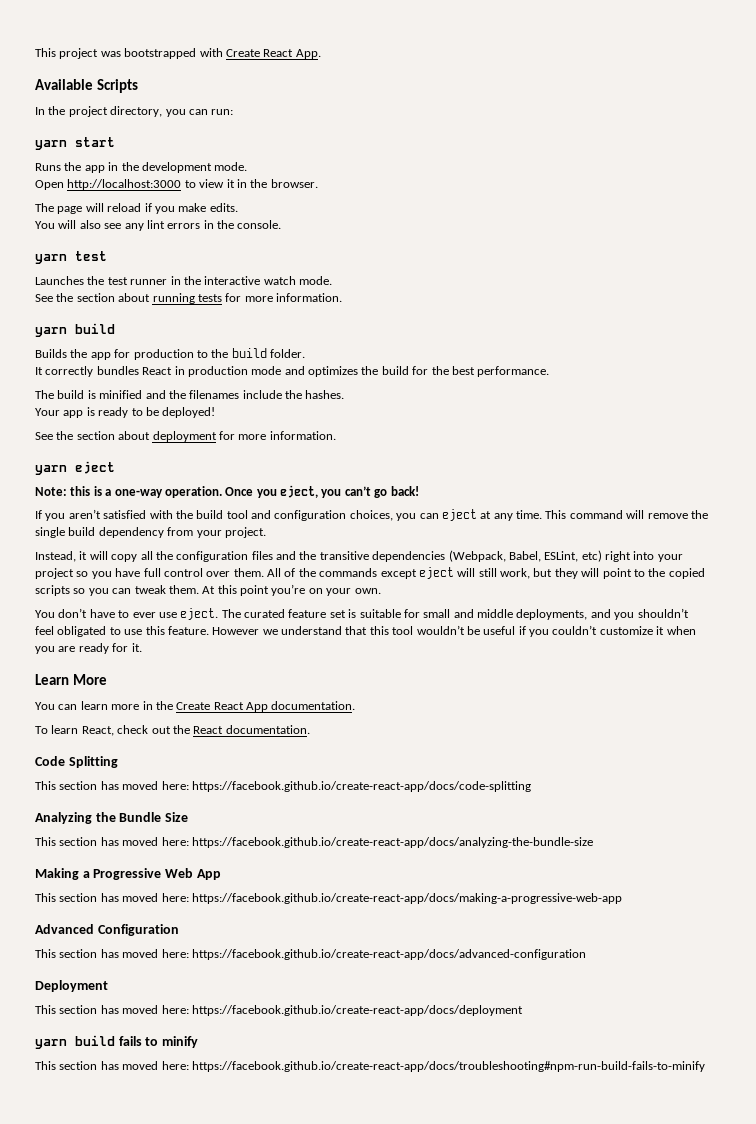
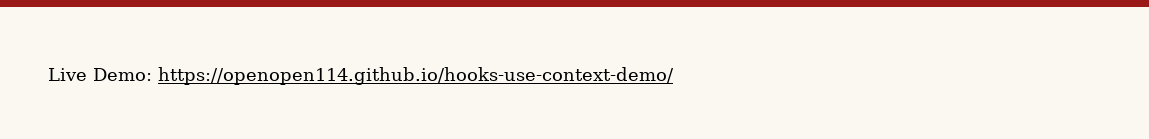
- This project was bootstrapped with Create React App.
- Available Scripts
- In the project directory, you can run:
- yarn start
- Runs the app in the development mode.
- Open http://localhost:3000 to view it in the browser.
- The page will reload if you make edits.
- You will also see any lint errors in the console.
- yarn test
- Launches the test runner in the interactive watch mode.
- See the section about running tests for more information.
- yarn build
- Builds the app for production to the build folder.
- It correctly bundles React in production mode and optimizes the build for the best performance.
- The build is minified and the filenames include the hashes.
- Your app is ready to be deployed!
- See the section about deployment for more information.
- yarn eject
- Note: this is a one-way operation. Once you eject, you can’t go back!
- If you aren’t satisfied with the build tool and configuration choices, you can eject at any time. This command will remove the single build dependency from your project.
- Instead, it will copy all the configuration files and the transitive dependencies (Webpack, Babel, ESLint, etc) right into your project so you have full control over them. All of the commands except eject will still work, but they will point to the copied scripts so you can tweak them. At this point you’re on your own.
- You don’t have to ever use eject. The curated feature set is suitable for small and middle deployments, and you shouldn’t feel obligated to use this feature. However we understand that this tool wouldn’t be useful if you couldn’t customize it when you are ready for it.
- Learn More
- You can learn more in the Create React App documentation.
- To learn React, check out the React documentation.
- Code Splitting
- This section has moved here: https://facebook.github.io/create-react-app/docs/code-splitting
- Analyzing the Bundle Size
- This section has moved here: https://facebook.github.io/create-react-app/docs/analyzing-the-bundle-size
- Making a Progressive Web App
- This section has moved here: https://facebook.github.io/create-react-app/docs/making-a-progressive-web-app
- Advanced Configuration
- This section has moved here: https://facebook.github.io/create-react-app/docs/advanced-configuration
- Deployment
- This section has moved here: https://facebook.github.io/create-react-app/docs/deployment
- yarn build fails to minify
- This section has moved here: https://facebook.github.io/create-react-app/docs/troubleshooting#npm-run-build-fails-to-minify
+ Live Demo: https://openopen114.github.io/hooks-use-context-demo/

